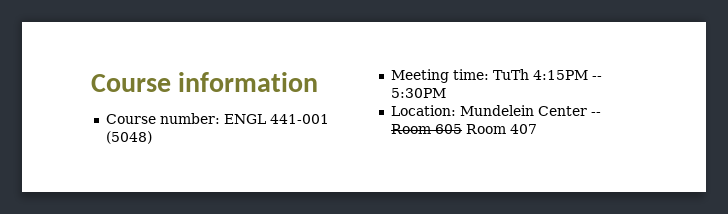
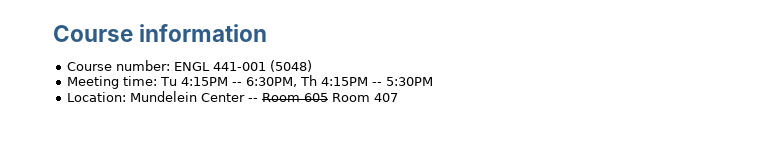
- Meeting time: TuTh 4:15PM -- 5:30PM
+ Meeting time: Tu 4:15PM -- 6:30PM, Th 4:15PM -- 5:30PM

